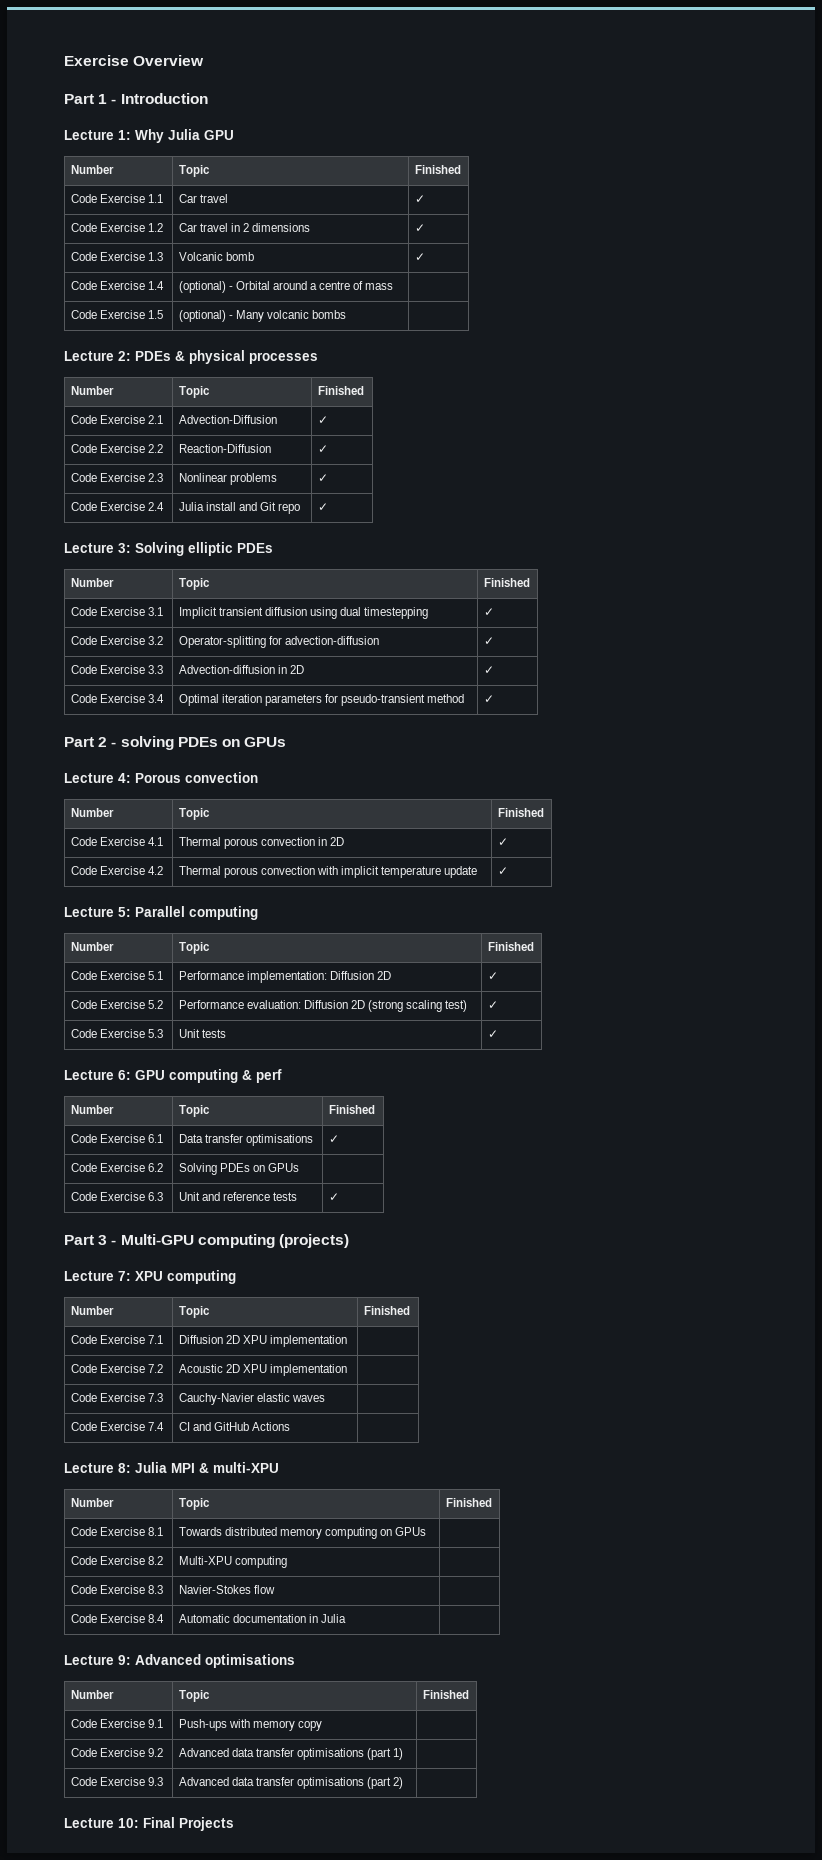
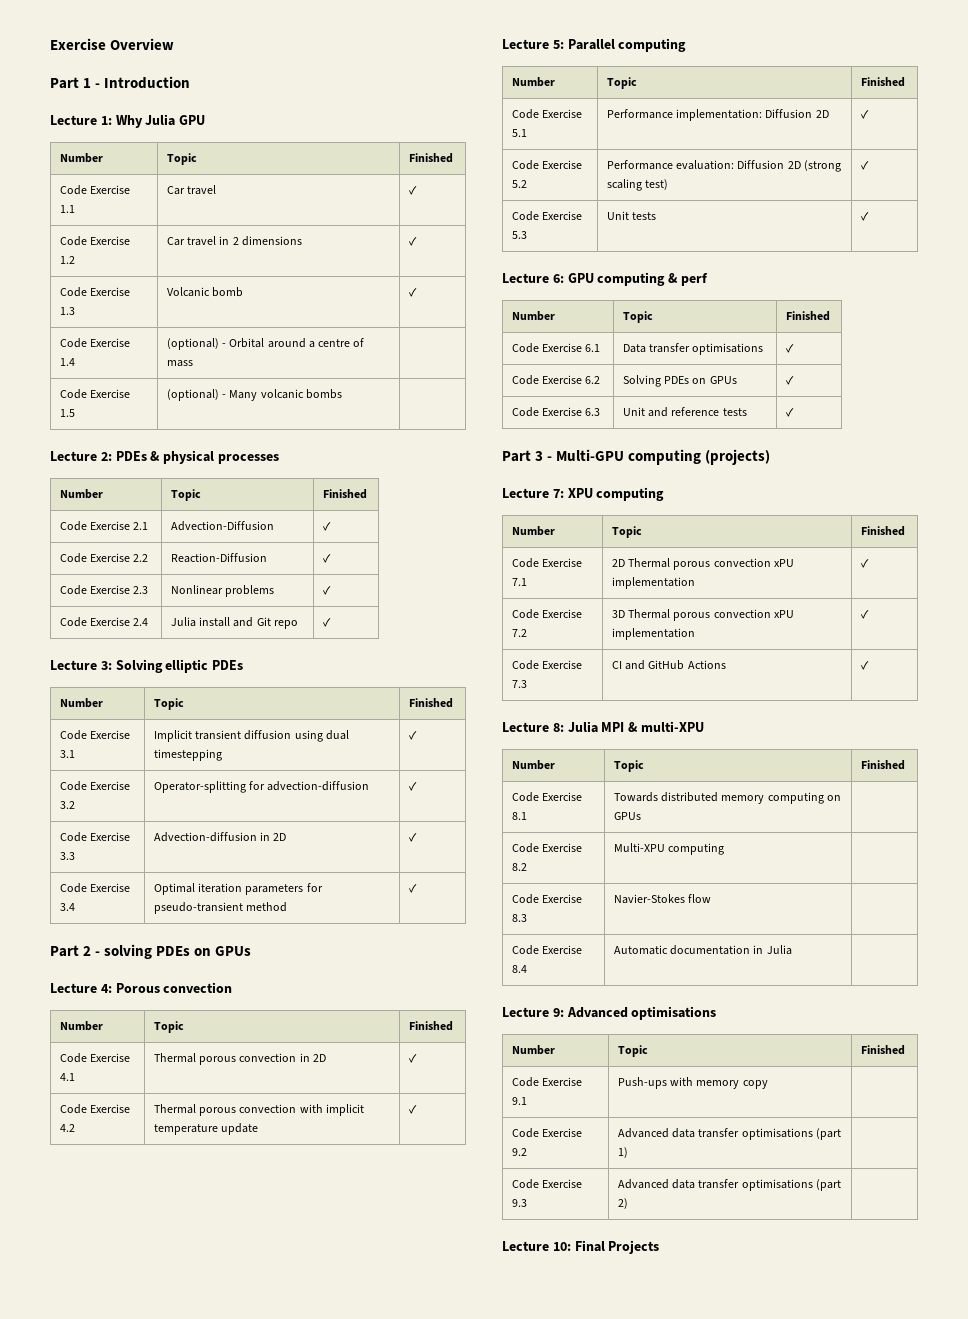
- Code Exercise 6.2 | Solving PDEs on GPUs |
+ Code Exercise 6.2 | Solving PDEs on GPUs | ✓
- Code Exercise 7.1 | Diffusion 2D XPU implementation |
+ Code Exercise 7.1 | 2D Thermal porous convection xPU implementation | ✓
- Code Exercise 7.2 | Acoustic 2D XPU implementation |
+ Code Exercise 7.2 | 3D Thermal porous convection xPU implementation | ✓
- Code Exercise 7.3 | Cauchy-Navier elastic waves |
- Code Exercise 7.4 | CI and GitHub Actions |
+ Code Exercise 7.3 | CI and GitHub Actions | ✓

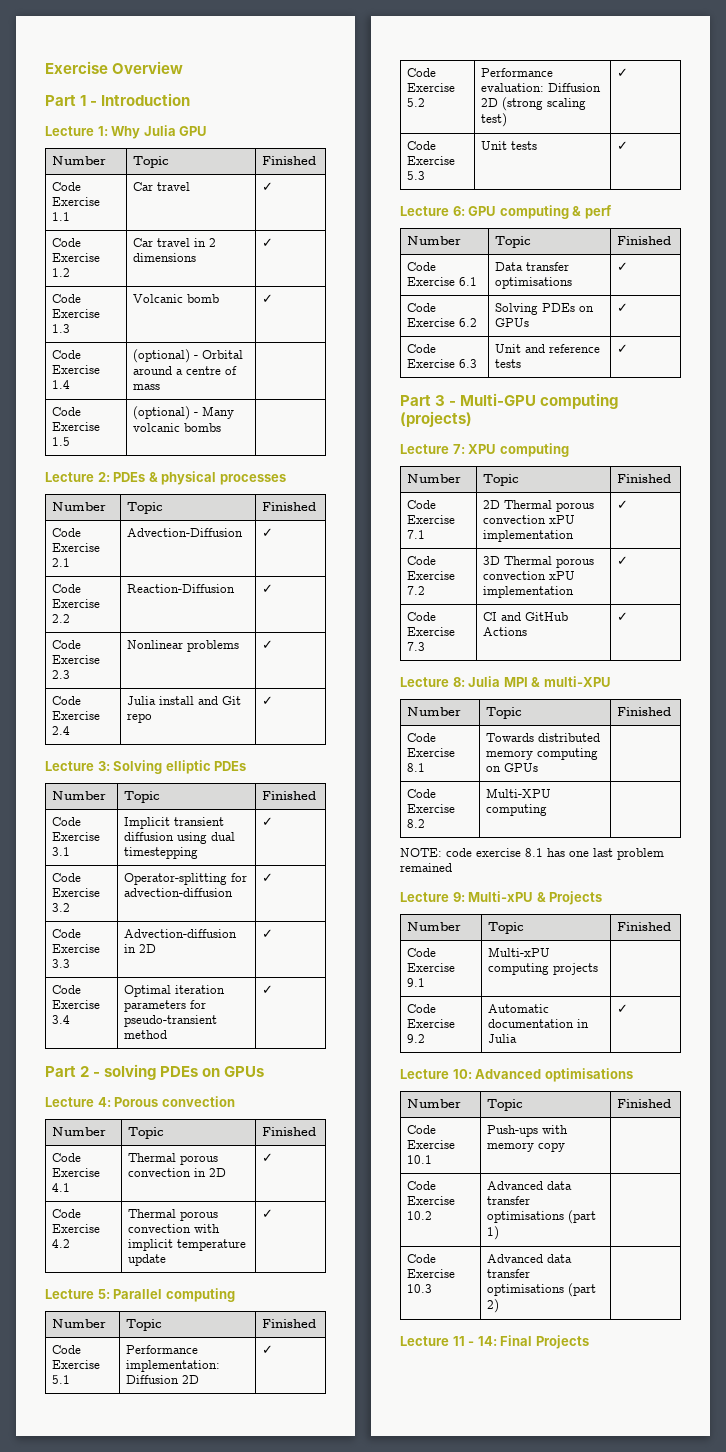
- Code Exercise 8.3 | Navier-Stokes flow |
- Code Exercise 8.4 | Automatic documentation in Julia |
- Lecture 9: Advanced optimisations
+ NOTE: code exercise 8.1 has one last problem remained
+ Lecture 9: Multi-xPU & Projects
+ Number | Topic | Finished
+ Code Exercise 9.1 | Multi-xPU computing projects |
+ Code Exercise 9.2 | Automatic documentation in Julia | ✓
+ Lecture 10: Advanced optimisations
- Code Exercise 9.1 | Push-ups with memory copy |
+ Code Exercise 10.1 | Push-ups with memory copy |
- Code Exercise 9.2 | Advanced data transfer optimisations (part 1) |
+ Code Exercise 10.2 | Advanced data transfer optimisations (part 1) |
- Code Exercise 9.3 | Advanced data transfer optimisations (part 2) |
+ Code Exercise 10.3 | Advanced data transfer optimisations (part 2) |
- Lecture 10: Final Projects
+ Lecture 11 - 14: Final Projects

